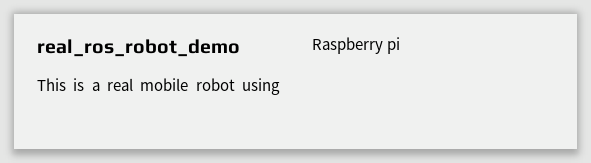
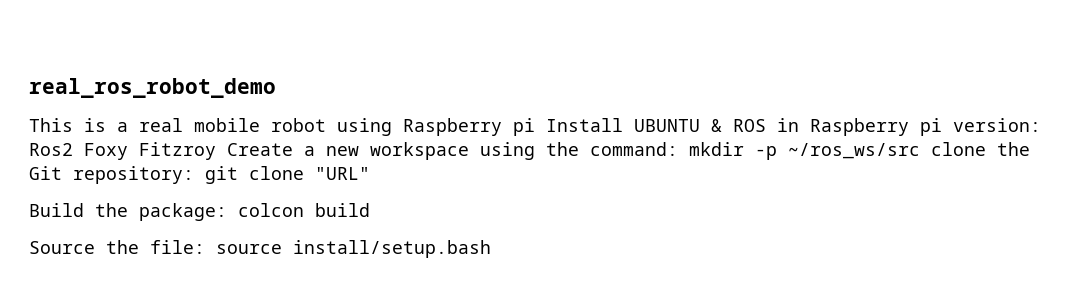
- This is a real mobile robot using Raspberry pi
+ This is a real mobile robot using Raspberry pi Install UBUNTU & ROS in Raspberry pi version: Ros2 Foxy Fitzroy Create a new workspace using the command: mkdir -p ~/ros_ws/src clone the Git repository: git clone "URL"
+ Build the package: colcon build
+ Source the file: source install/setup.bash

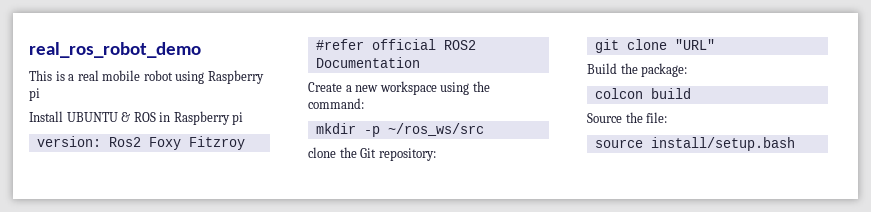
- This is a real mobile robot using Raspberry pi Install UBUNTU & ROS in Raspberry pi version: Ros2 Foxy Fitzroy Create a new workspace using the command: mkdir -p ~/ros_ws/src clone the Git repository: git clone "URL"
+ This is a real mobile robot using Raspberry pi
+ Install UBUNTU & ROS in Raspberry pi
+ version: Ros2 Foxy Fitzroy #refer official ROS2 Documentation
+ Create a new workspace using the command:
+ mkdir -p ~/ros_ws/src
+ clone the Git repository:
+ git clone "URL"
- Build the package: colcon build
+ Build the package:
+ colcon build
- Source the file: source install/setup.bash
+ Source the file:
+ source install/setup.bash

